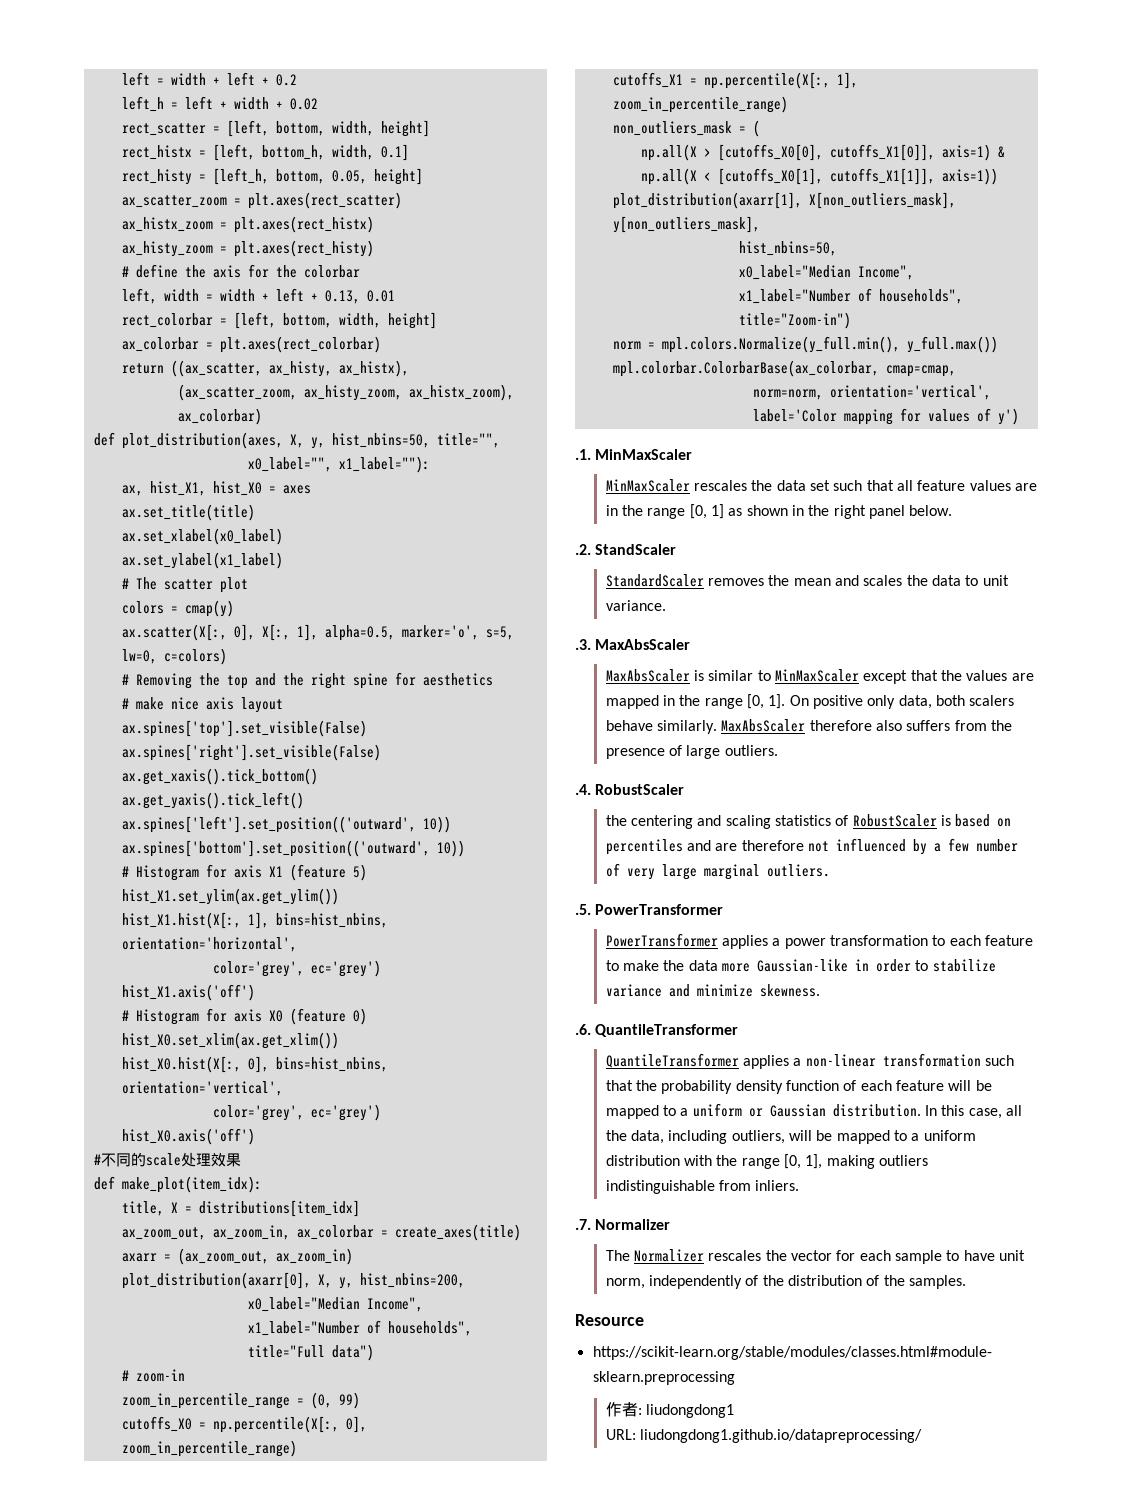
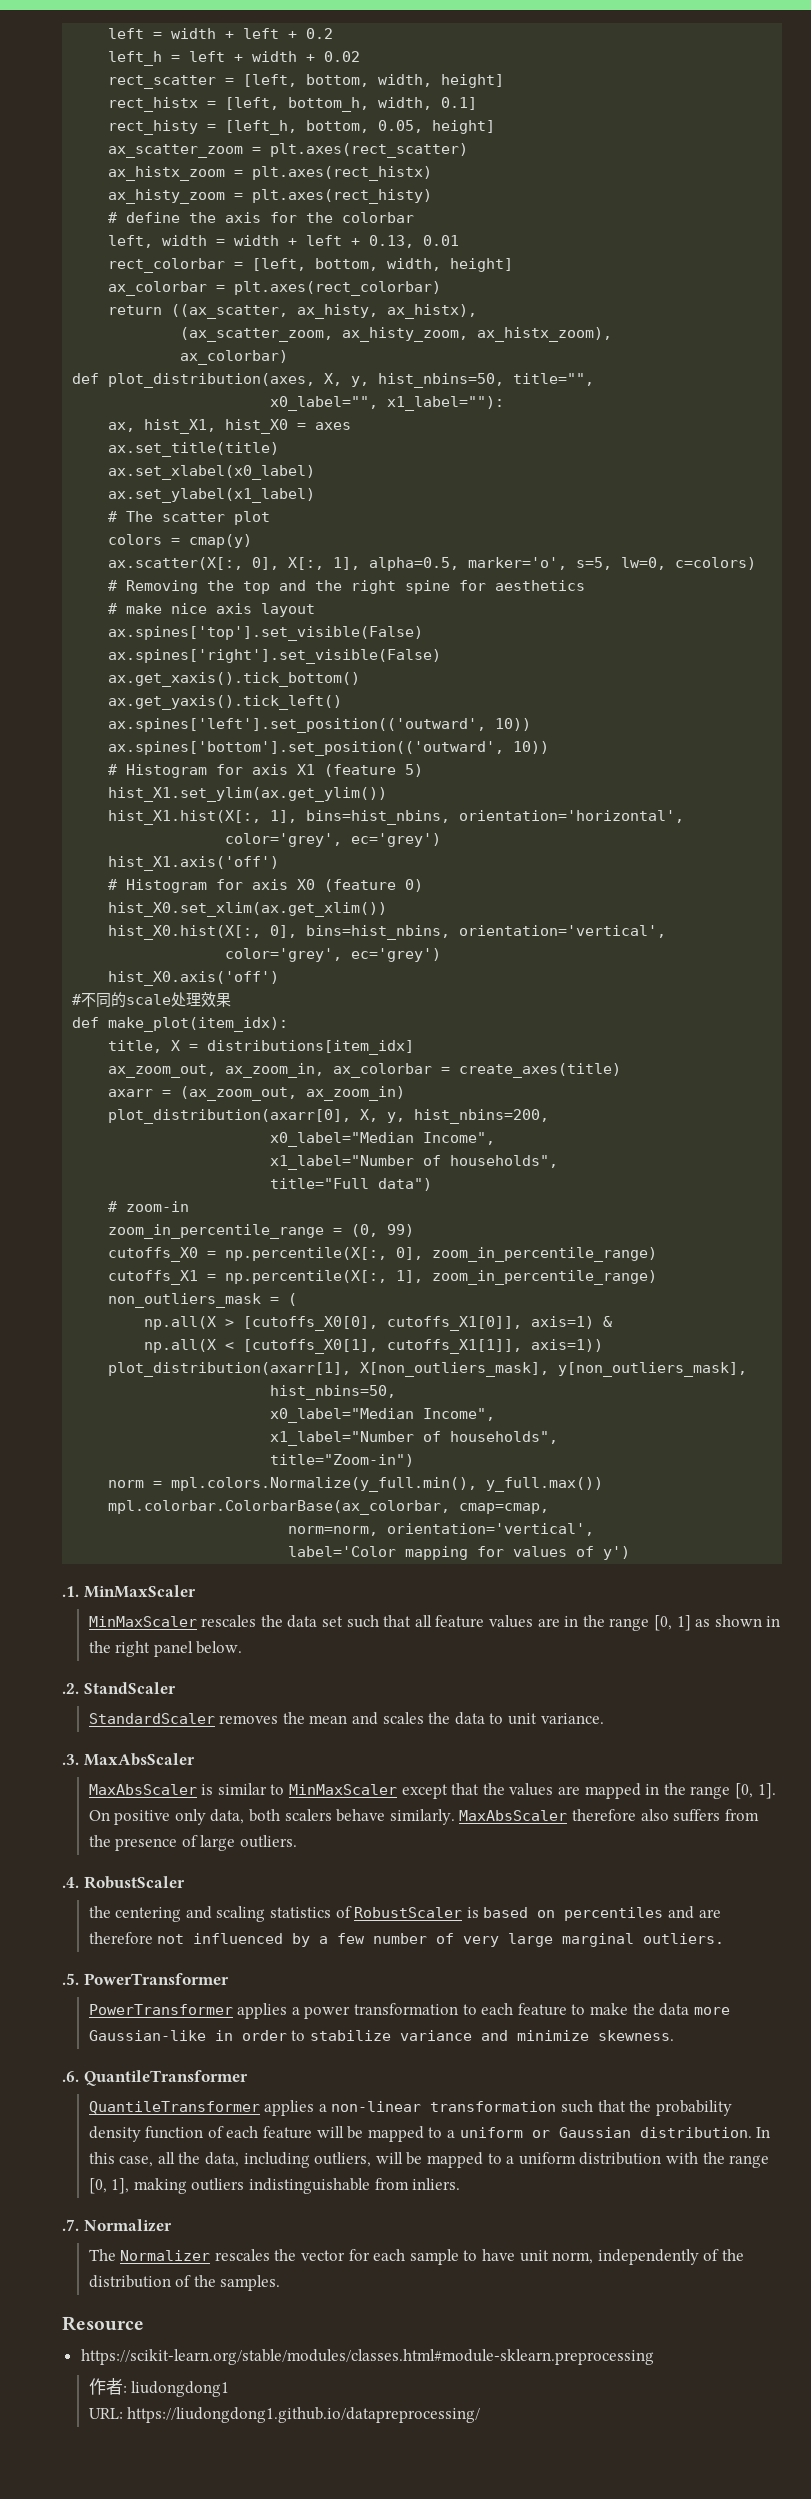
- URL: liudongdong1.github.io/datapreprocessing/
+ URL: https://liudongdong1.github.io/datapreprocessing/

